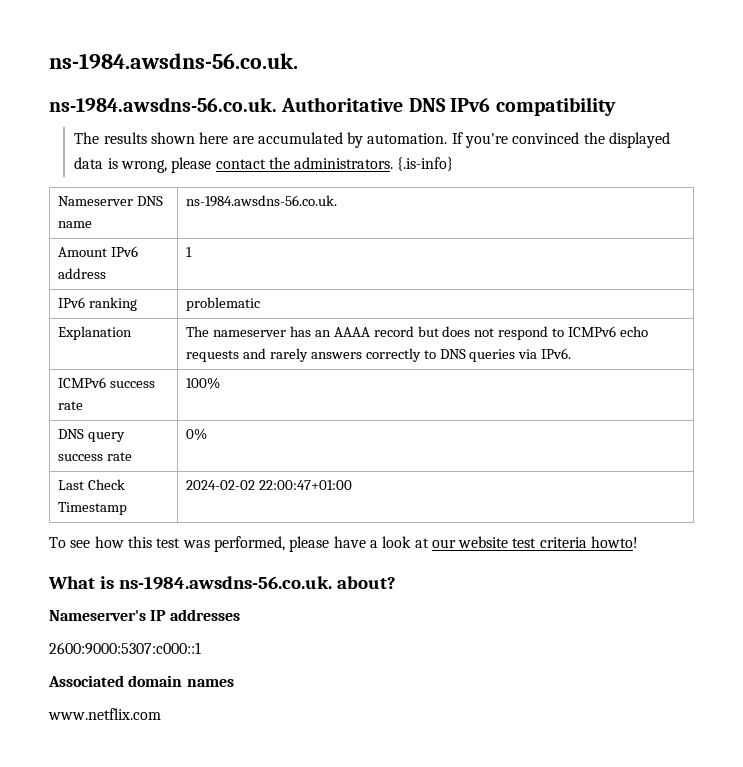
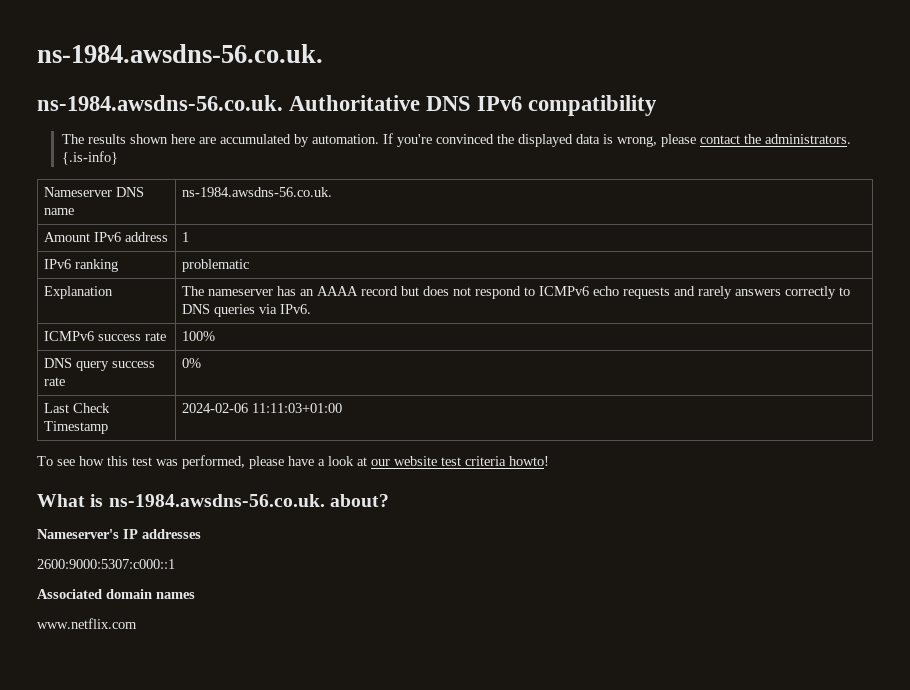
- Last Check Timestamp | 2024-02-02 22:00:47+01:00
+ Last Check Timestamp | 2024-02-06 11:11:03+01:00

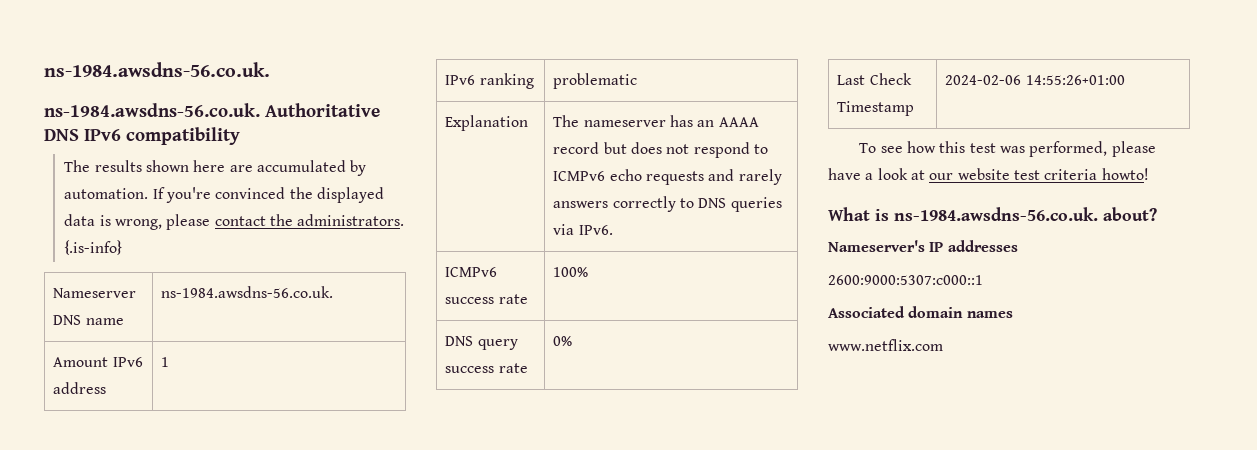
- Last Check Timestamp | 2024-02-06 11:11:03+01:00
+ Last Check Timestamp | 2024-02-06 14:55:26+01:00

